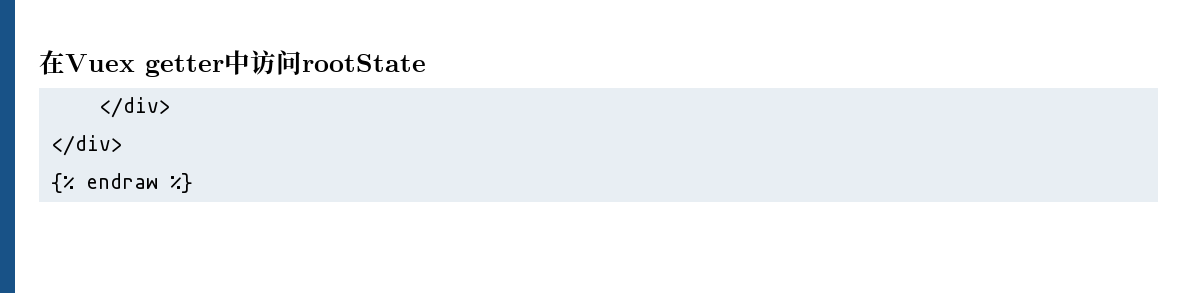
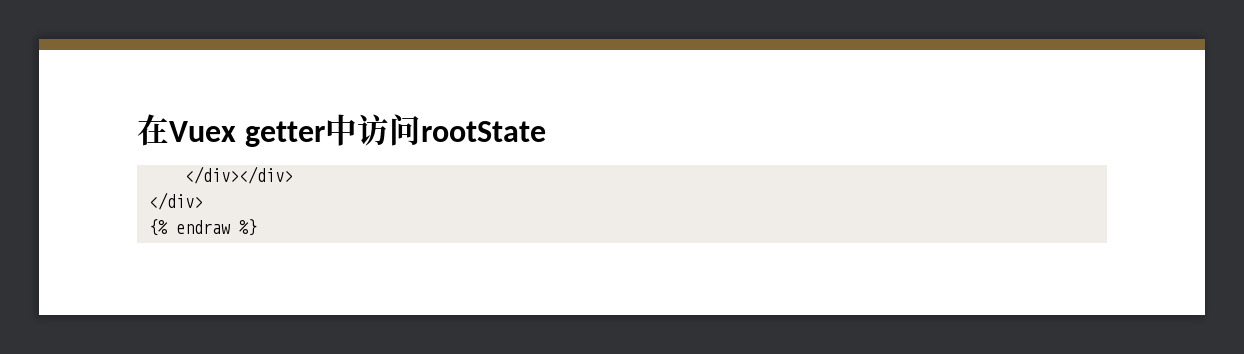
  在Vuex getter中访问rootState
- </div>
+ </div></div>

